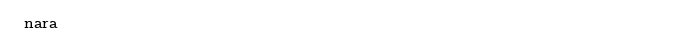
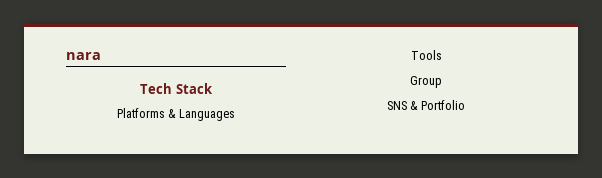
+ Tech Stack
+ Platforms & Languages
+ Tools
+ Group
+ SNS & Portfolio

